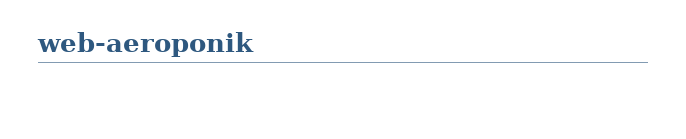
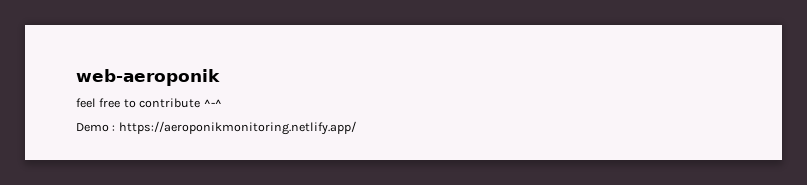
+ feel free to contribute ^-^
+ Demo : https://aeroponikmonitoring.netlify.app/

